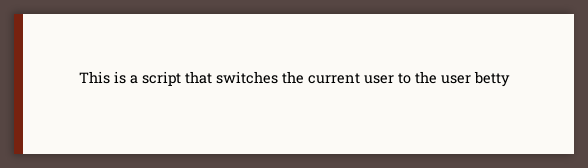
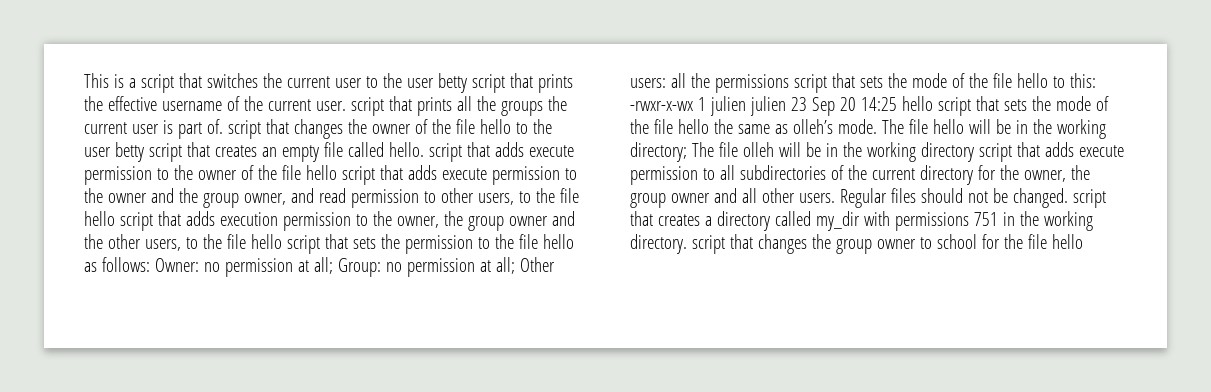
- This is a script that switches the current user to the user betty
+ This is a script that switches the current user to the user betty script that prints the effective username of the current user. script that prints all the groups the current user is part of. script that changes the owner of the file hello to the user betty script that creates an empty file called hello. script that adds execute permission to the owner of the file hello script that adds execute permission to the owner and the group owner, and read permission to other users, to the file hello script that adds execution permission to the owner, the group owner and the other users, to the file hello script that sets the permission to the file hello as follows: Owner: no permission at all; Group: no permission at all; Other users: all the permissions script that sets the mode of the file hello to this: -rwxr-x-wx 1 julien julien 23 Sep 20 14:25 hello script that sets the mode of the file hello the same as olleh’s mode. The file hello will be in the working directory; The file olleh will be in the working directory script that adds execute permission to all subdirectories of the current directory for the owner, the group owner and all other users. Regular files should not be changed. script that creates a directory called my_dir with permissions 751 in the working directory. script that changes the group owner to school for the file hello

